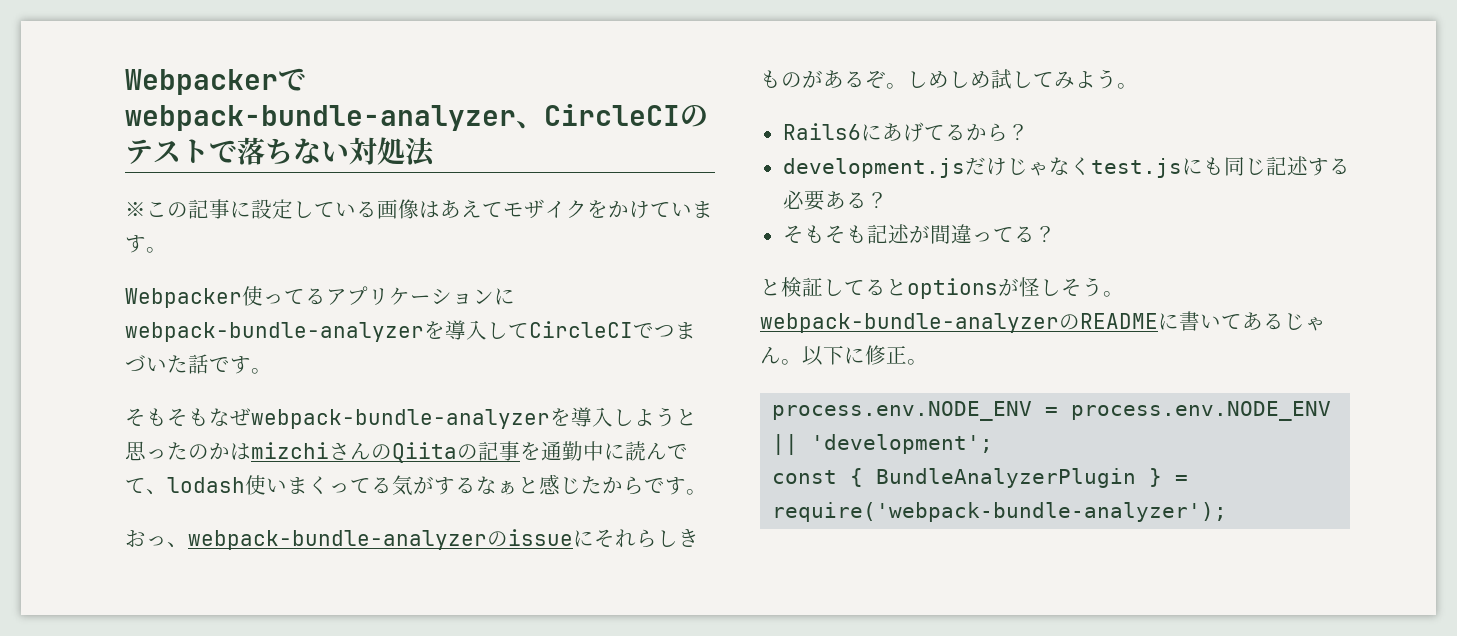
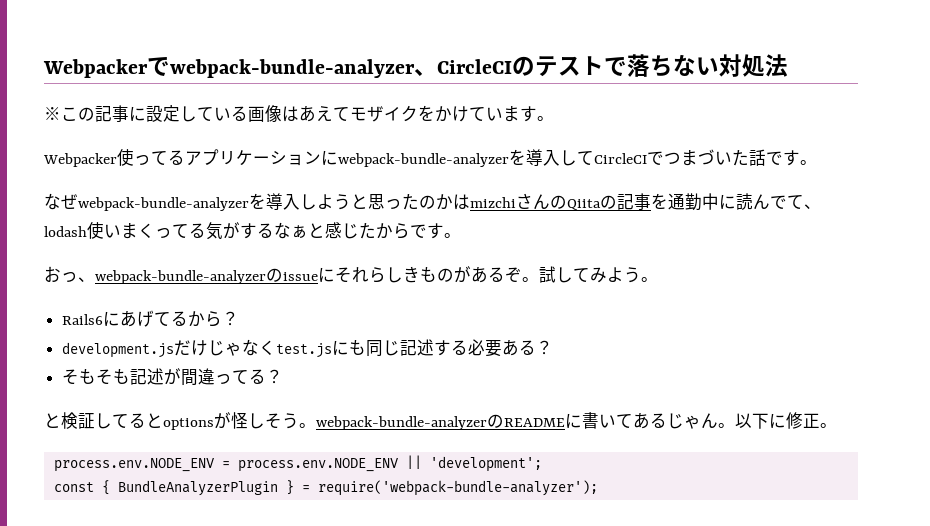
- そもそもなぜwebpack-bundle-analyzerを導入しようと思ったのかはmizchiさんのQiitaの記事を通勤中に読んでて、lodash使いまくってる気がするなぁと感じたからです。
+ なぜwebpack-bundle-analyzerを導入しようと思ったのかはmizchiさんのQiitaの記事を通勤中に読んでて、lodash使いまくってる気がするなぁと感じたからです。
- しめしめ試してみよう。
+ 試してみよう。

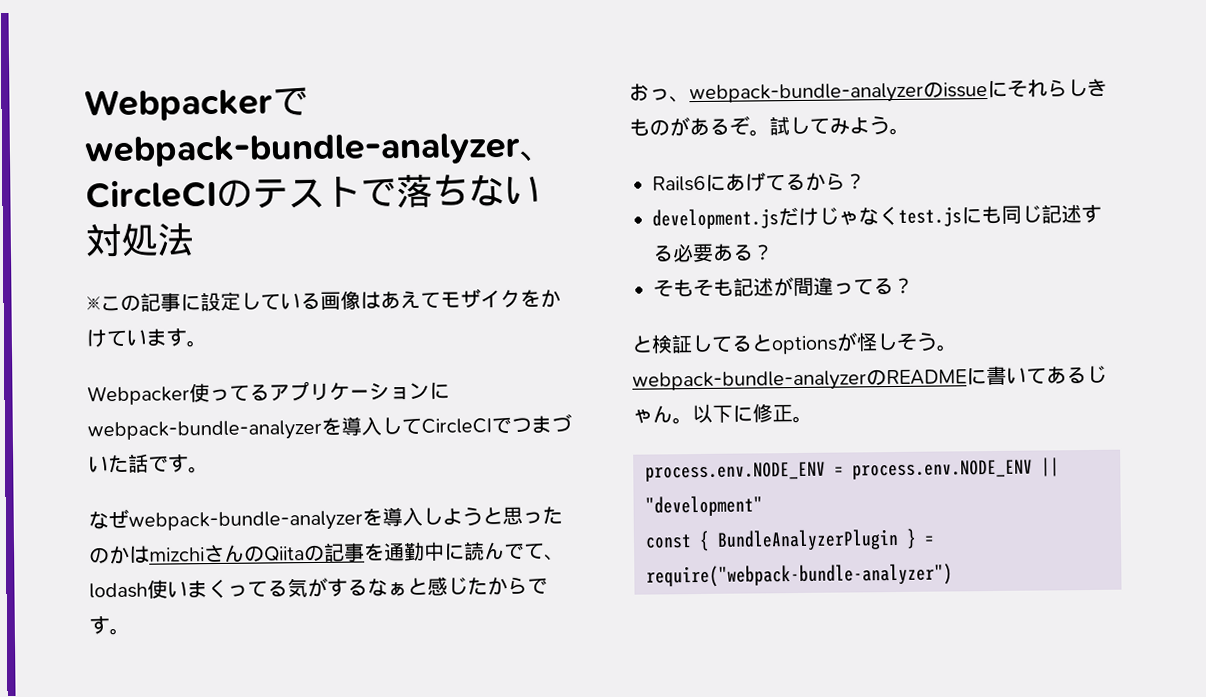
- process.env.NODE_ENV = process.env.NODE_ENV || 'development';
+ process.env.NODE_ENV = process.env.NODE_ENV || "development"
- const { BundleAnalyzerPlugin } = require('webpack-bundle-analyzer');
+ const { BundleAnalyzerPlugin } = require("webpack-bundle-analyzer")

